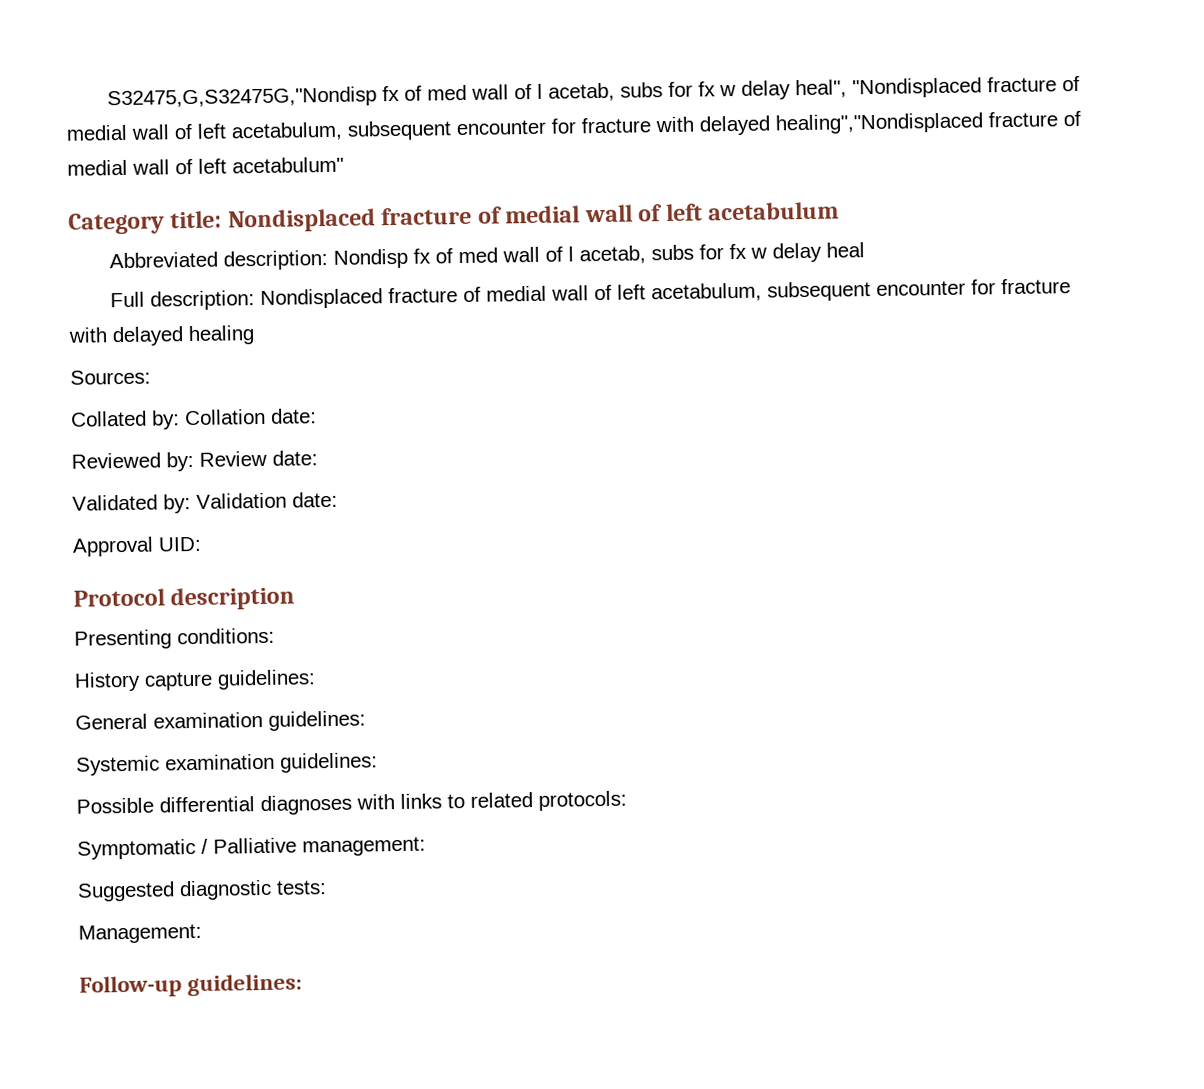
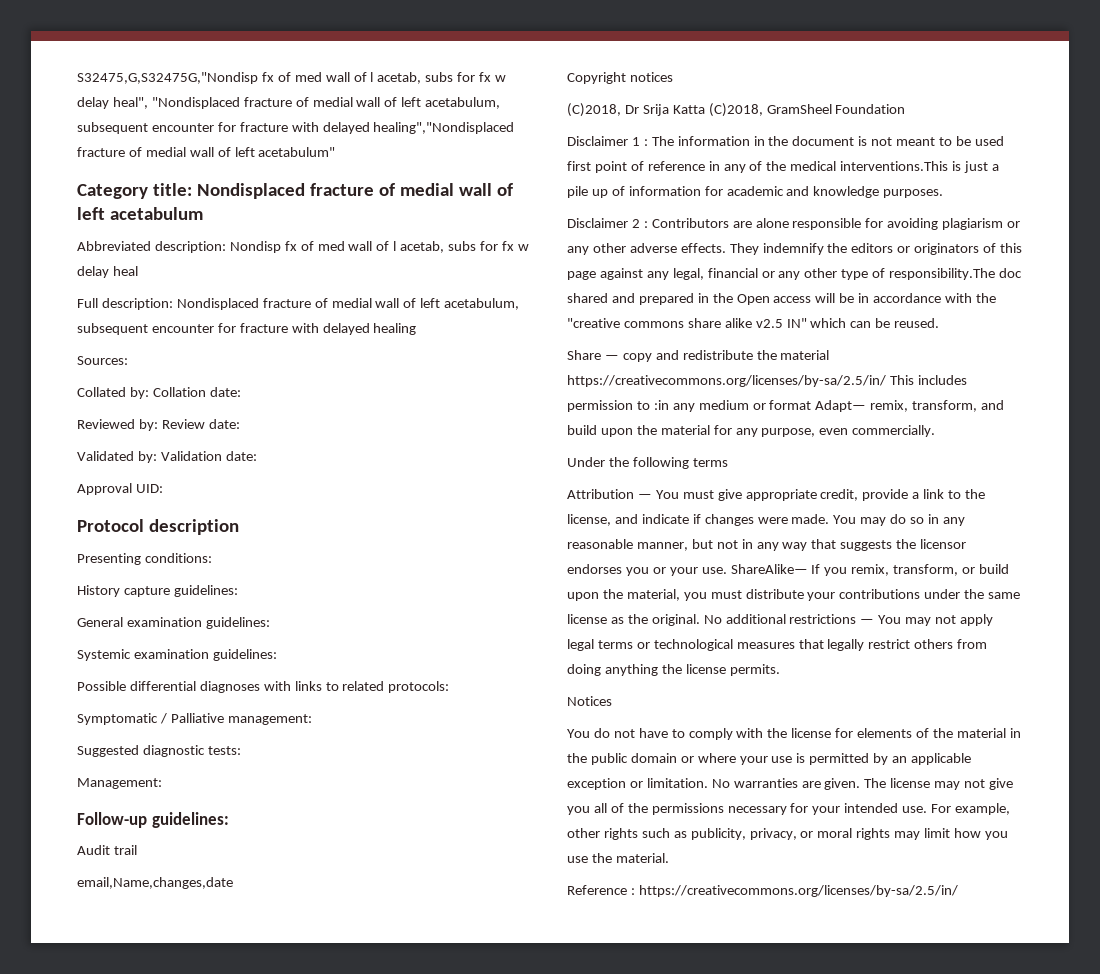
+ Audit trail
+ email,Name,changes,date
+ Copyright notices
+ (C)2018, Dr Srija Katta (C)2018, GramSheel Foundation
+ Disclaimer 1 : The information in the document is not meant to be used first point of reference in any of the medical interventions.This is just a pile up of information for academic and knowledge purposes.
+ Disclaimer 2 : Contributors are alone responsible for avoiding plagiarism or any other adverse effects. They indemnify the editors or originators of this page against any legal, financial or any other type of responsibility.The doc shared and prepared in the Open access will be in accordance with the "creative commons share alike v2.5 IN" which can be reused.
+ Share — copy and redistribute the material https://creativecommons.org/licenses/by-sa/2.5/in/ This includes permission to :in any medium or format Adapt— remix, transform, and build upon the material for any purpose, even commercially.
+ Under the following terms
+ Attribution — You must give appropriate credit, provide a link to the license, and indicate if changes were made. You may do so in any reasonable manner, but not in any way that suggests the licensor endorses you or your use. ShareAlike— If you remix, transform, or build upon the material, you must distribute your contributions under the same license as the original. No additional restrictions — You may not apply legal terms or technological measures that legally restrict others from doing anything the license permits.
+ Notices
+ You do not have to comply with the license for elements of the material in the public domain or where your use is permitted by an applicable exception or limitation. No warranties are given. The license may not give you all of the permissions necessary for your intended use. For example, other rights such as publicity, privacy, or moral rights may limit how you use the material.
+ Reference : https://creativecommons.org/licenses/by-sa/2.5/in/

